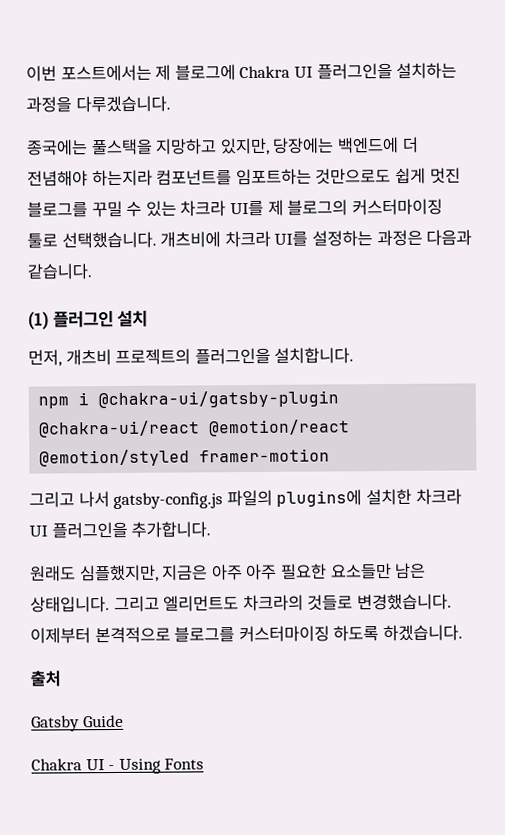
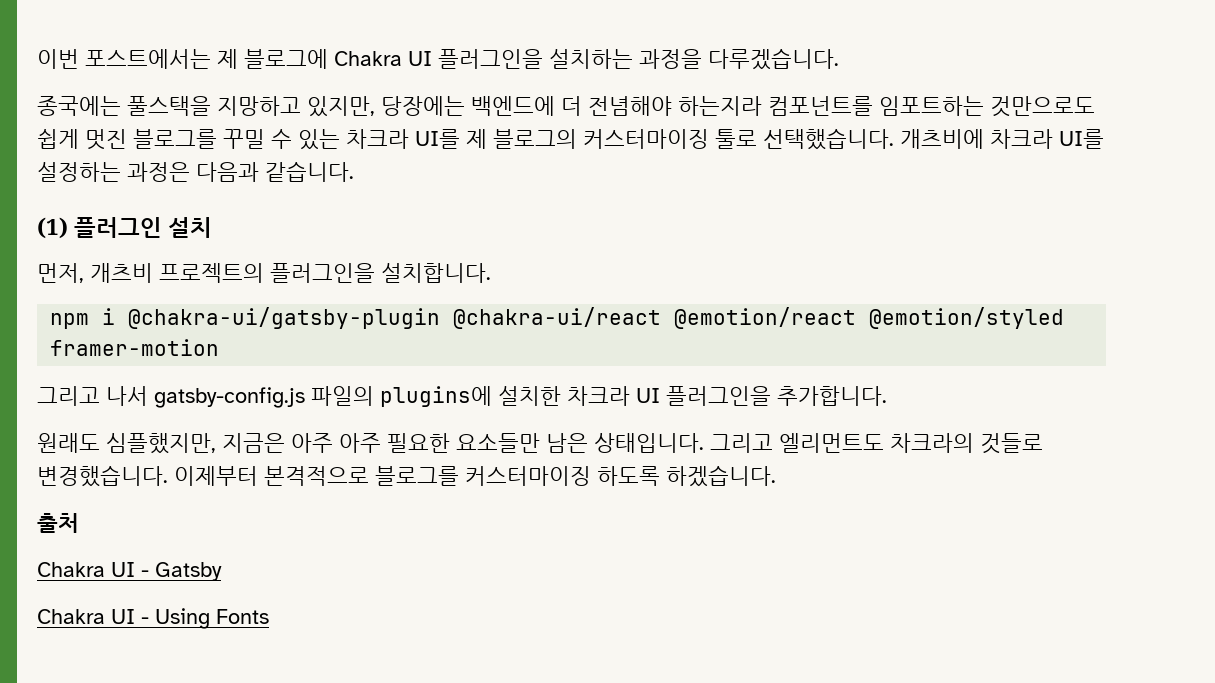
- Gatsby Guide
+ Chakra UI - Gatsby

